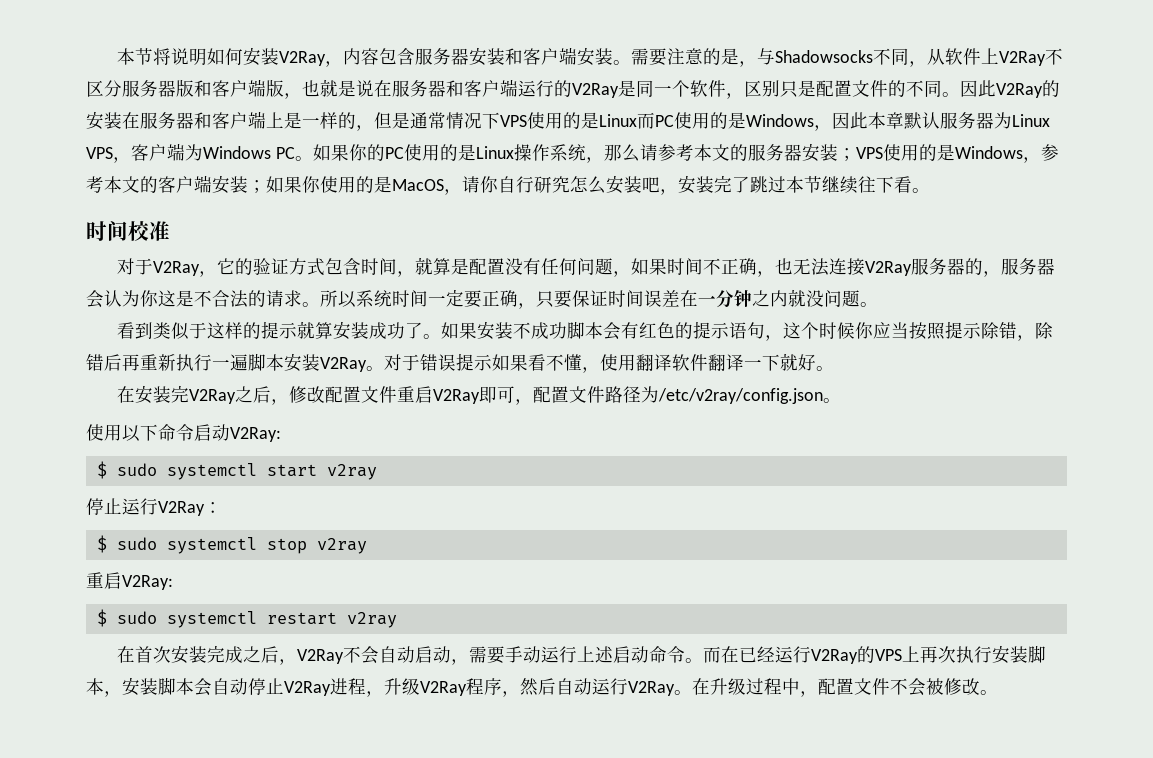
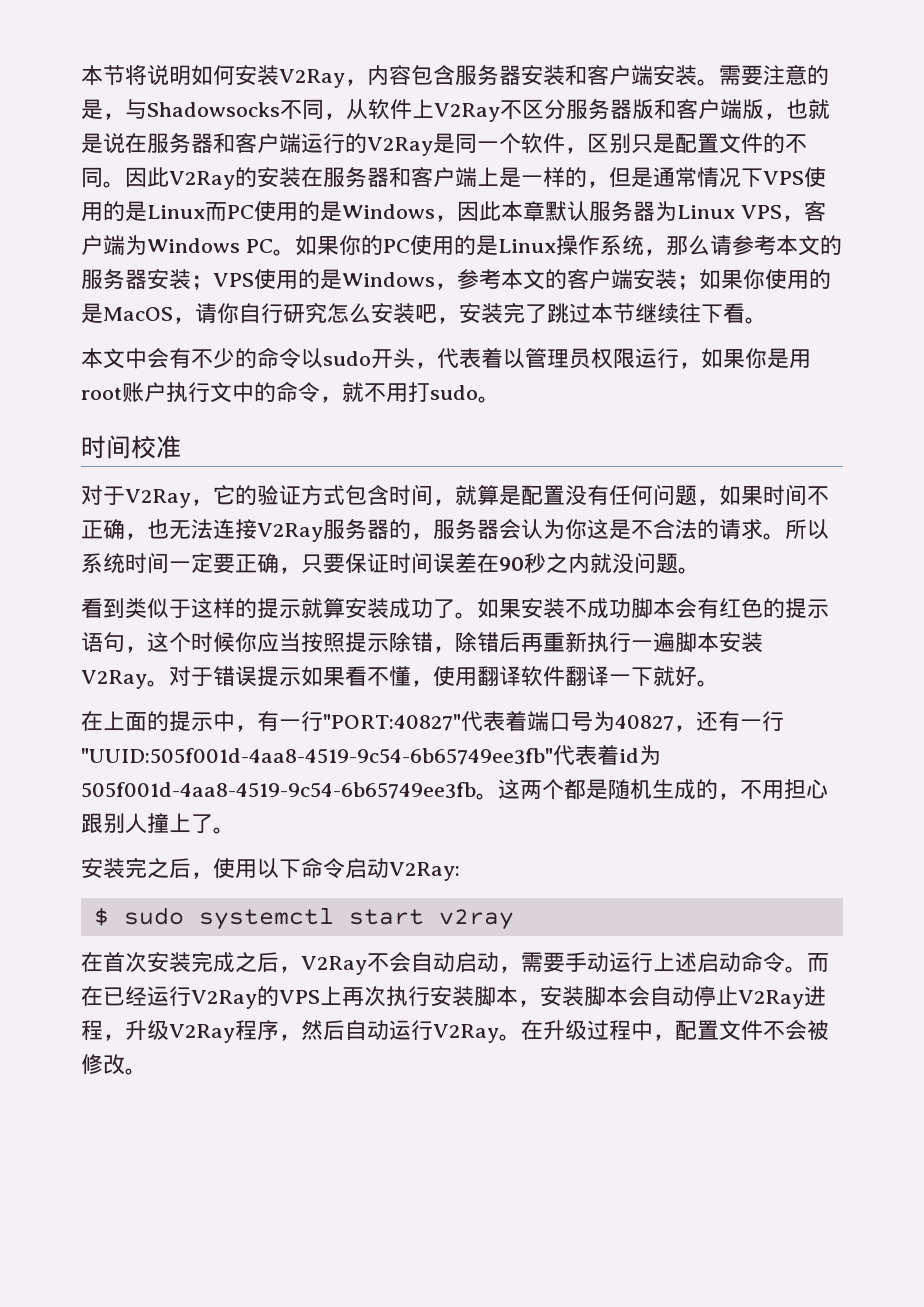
+ 本文中会有不少的命令以sudo开头，代表着以管理员权限运行，如果你是用root账户执行文中的命令，就不用打sudo。
- 所以系统时间一定要正确，只要保证时间误差在一分钟之内就没问题。
+ 所以系统时间一定要正确，只要保证时间误差在90秒之内就没问题。
- 在安装完V2Ray之后，修改配置文件重启V2Ray即可，配置文件路径为/etc/v2ray/config.json。
- 使用以下命令启动V2Ray:
+ 在上面的提示中，有一行"PORT:40827"代表着端口号为40827，还有一行"UUID:505f001d-4aa8-4519-9c54-6b65749ee3fb"代表着id为505f001d-4aa8-4519-9c54-6b65749ee3fb。这两个都是随机生成的，不用担心跟别人撞上了。
+ 安装完之后，使用以下命令启动V2Ray:
- 停止运行V2Ray：
- $ sudo systemctl stop v2ray
- 重启V2Ray:
- $ sudo systemctl restart v2ray

